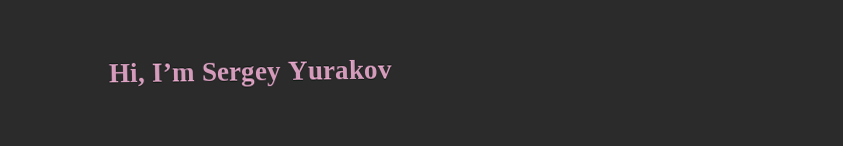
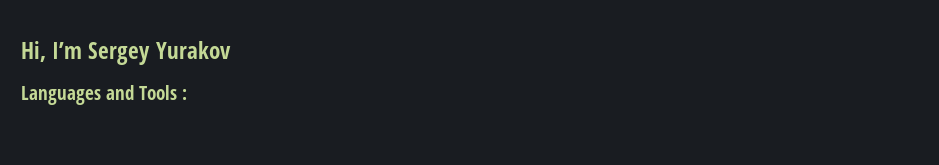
+ Languages and Tools :

